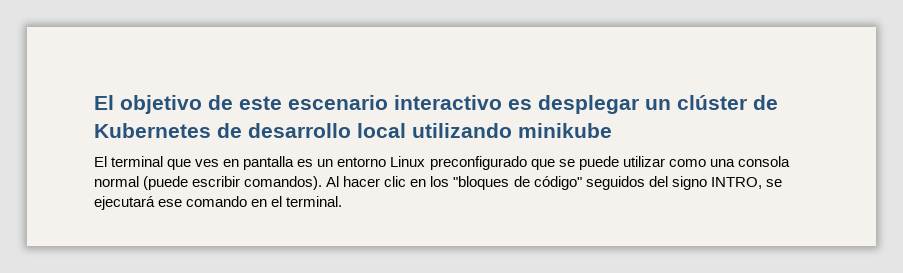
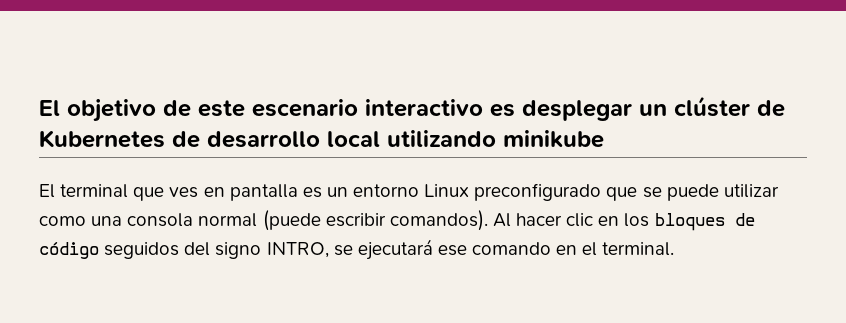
- Al hacer clic en los "bloques de código" seguidos del signo INTRO, se ejecutará ese comando en el terminal.
+ Al hacer clic en los bloques de código seguidos del signo INTRO, se ejecutará ese comando en el terminal.

